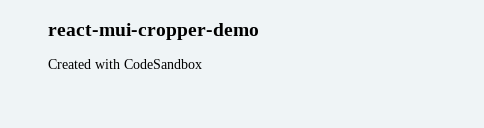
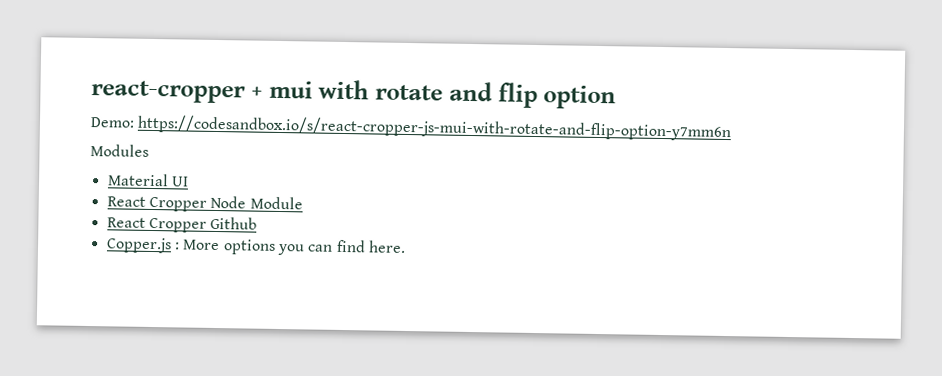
- react-mui-cropper-demo
- Created with CodeSandbox
+ react-cropper + mui with rotate and flip option
+ Demo: https://codesandbox.io/s/react-cropper-js-mui-with-rotate-and-flip-option-y7mm6n
+ Modules
+ Material UI
+ React Cropper Node Module
+ React Cropper Github
+ Copper.js : More options you can find here.

